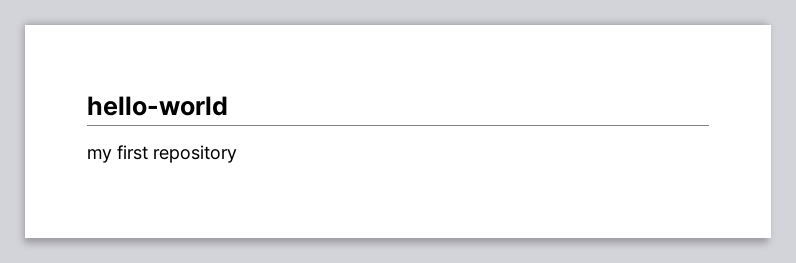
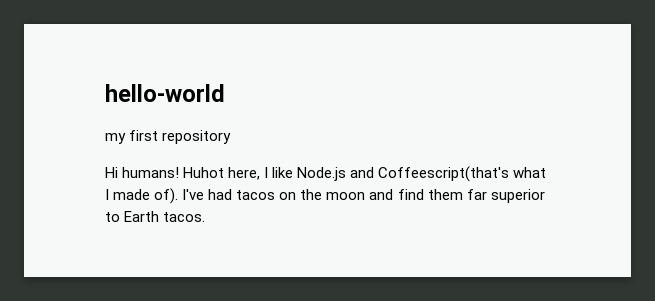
+ Hi humans! Huhot here, I like Node.js and Coffeescript(that's what I made of). I've had tacos on the moon and find them far superior to Earth tacos.

